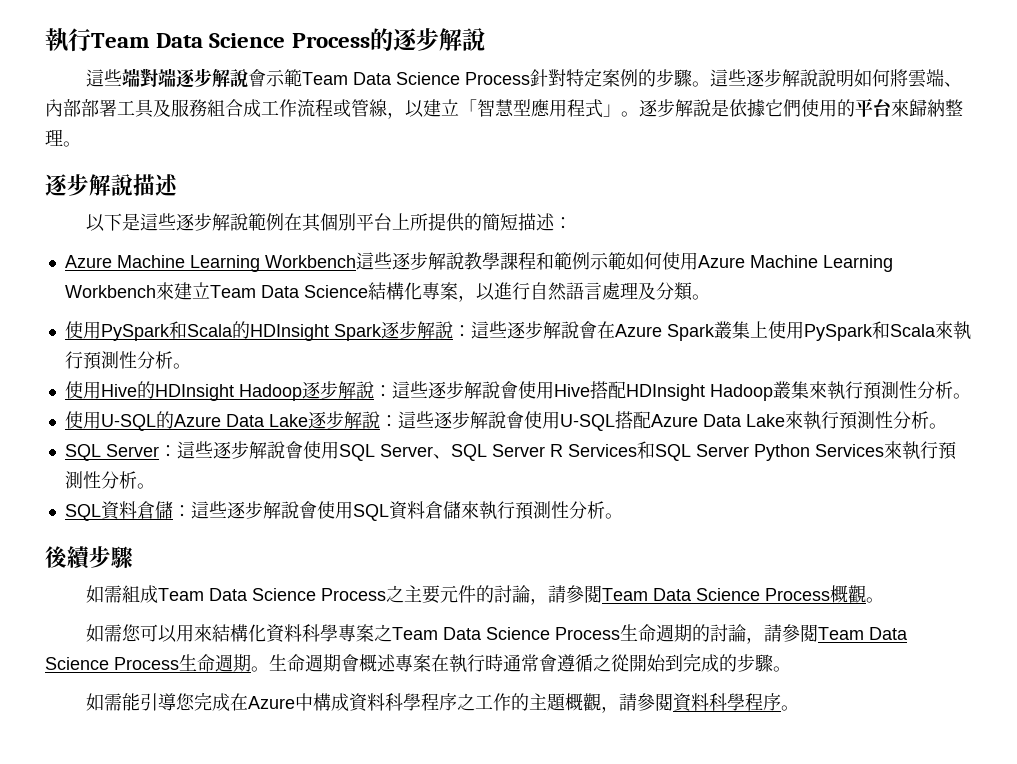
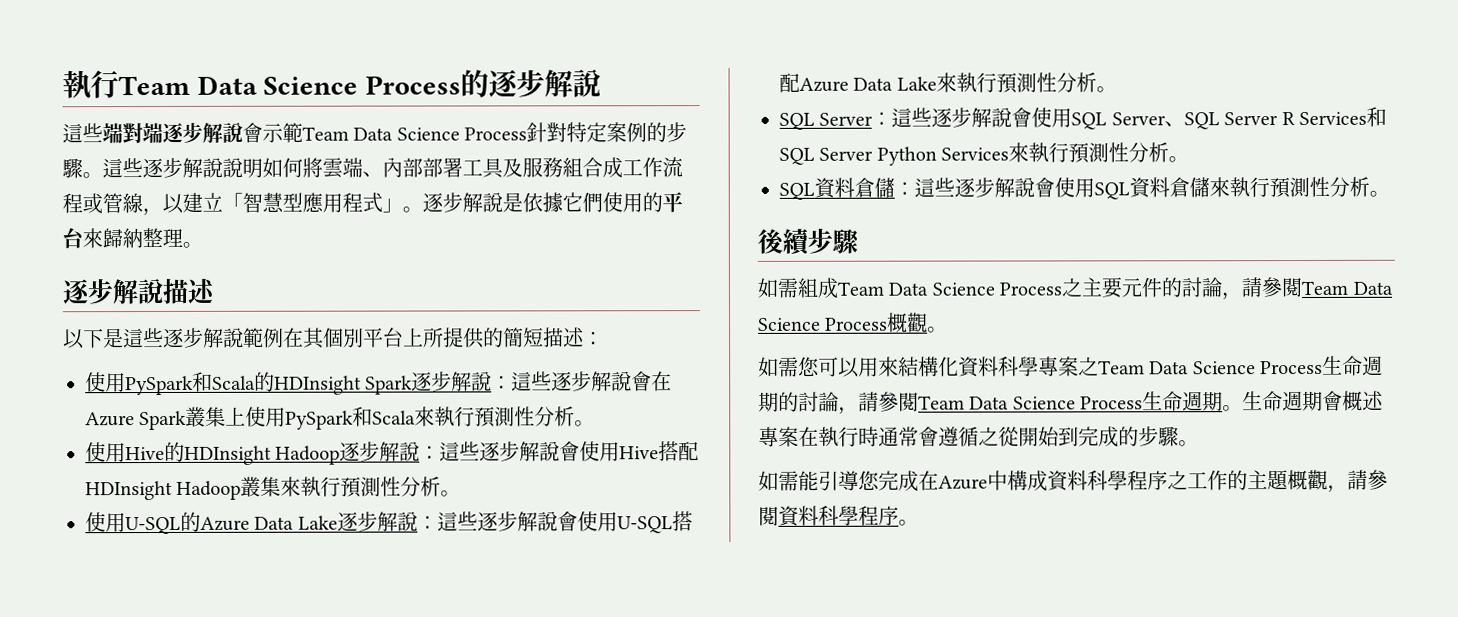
- Azure Machine Learning Workbench這些逐步解說教學課程和範例示範如何使用Azure Machine Learning Workbench來建立Team Data Science結構化專案，以進行自然語言處理及分類。

